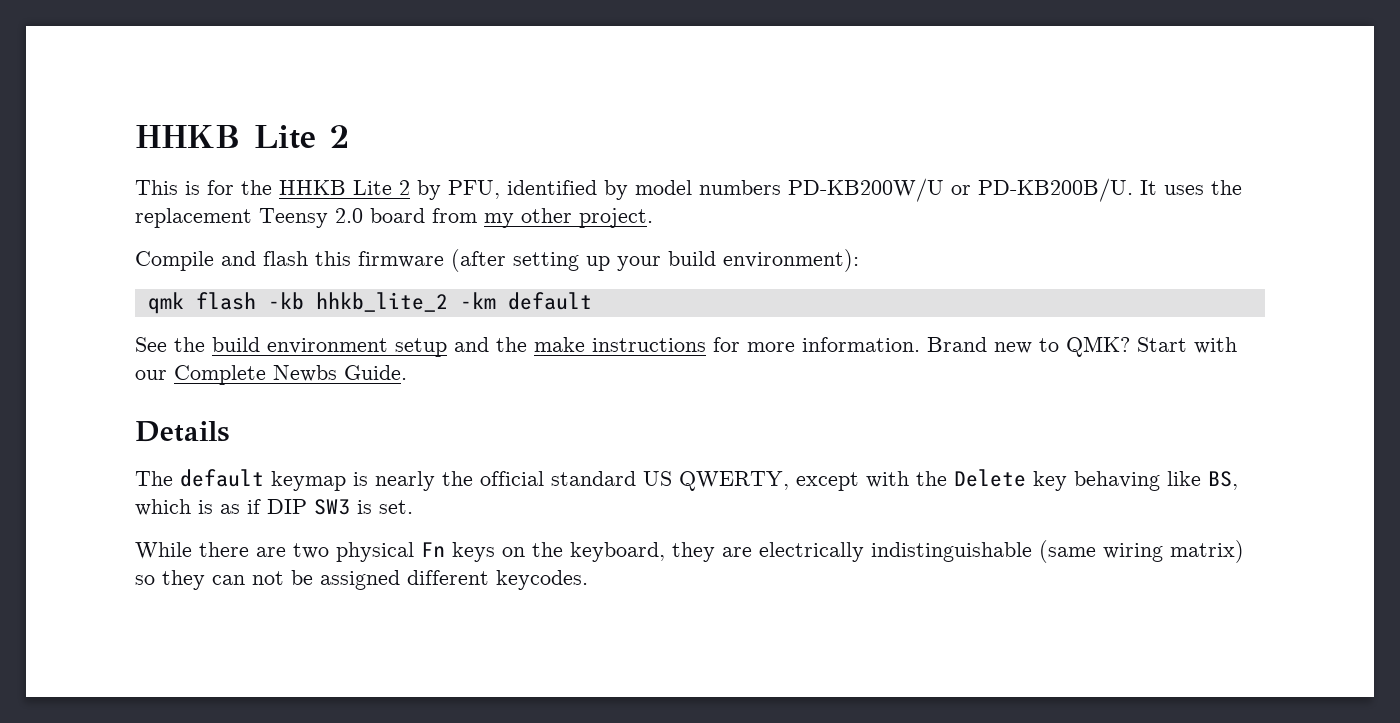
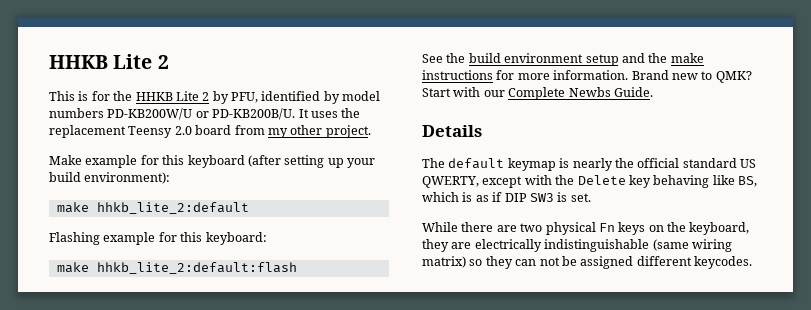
- Compile and flash this firmware (after setting up your build environment):
+ Make example for this keyboard (after setting up your build environment):
- qmk flash -kb hhkb_lite_2 -km default
+ make hhkb_lite_2:default
+ Flashing example for this keyboard:
+ make hhkb_lite_2:default:flash

